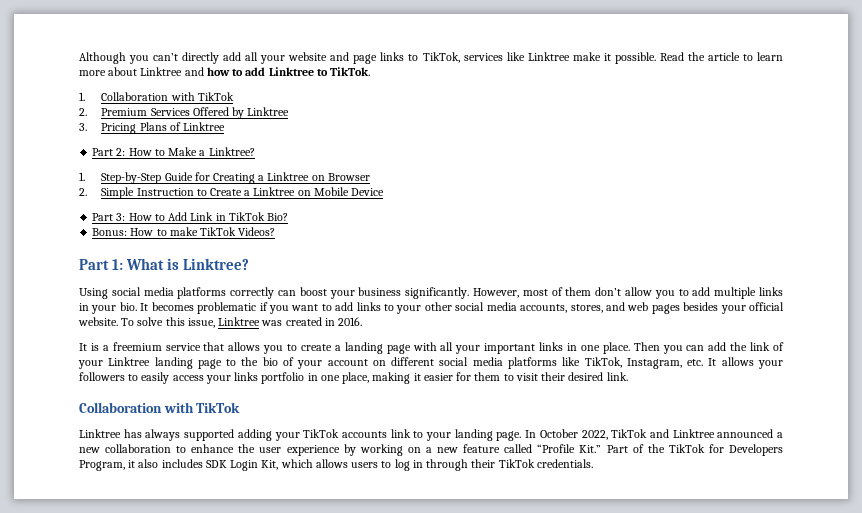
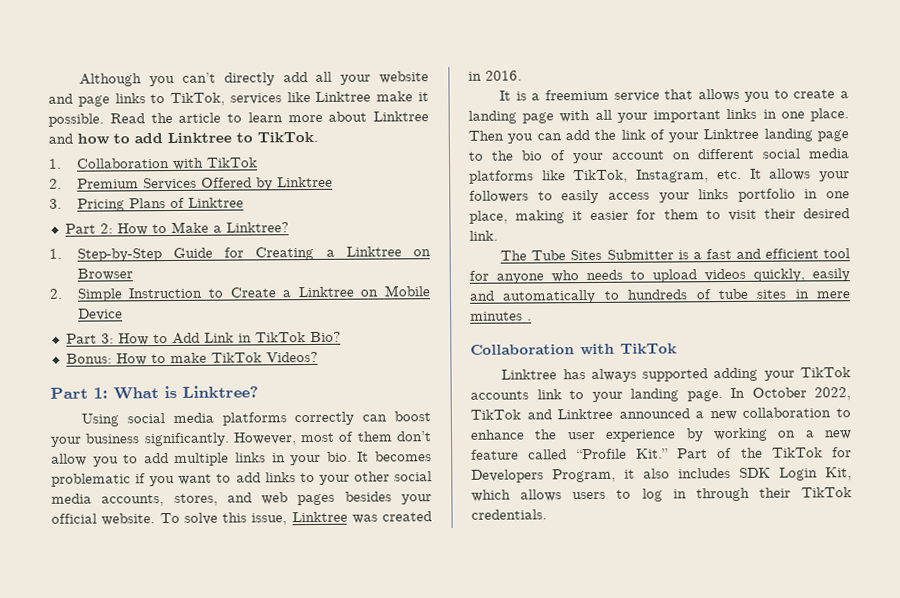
+ The Tube Sites Submitter is a fast and efficient tool for anyone who needs to upload videos quickly, easily and automatically to hundreds of tube sites in mere minutes .

